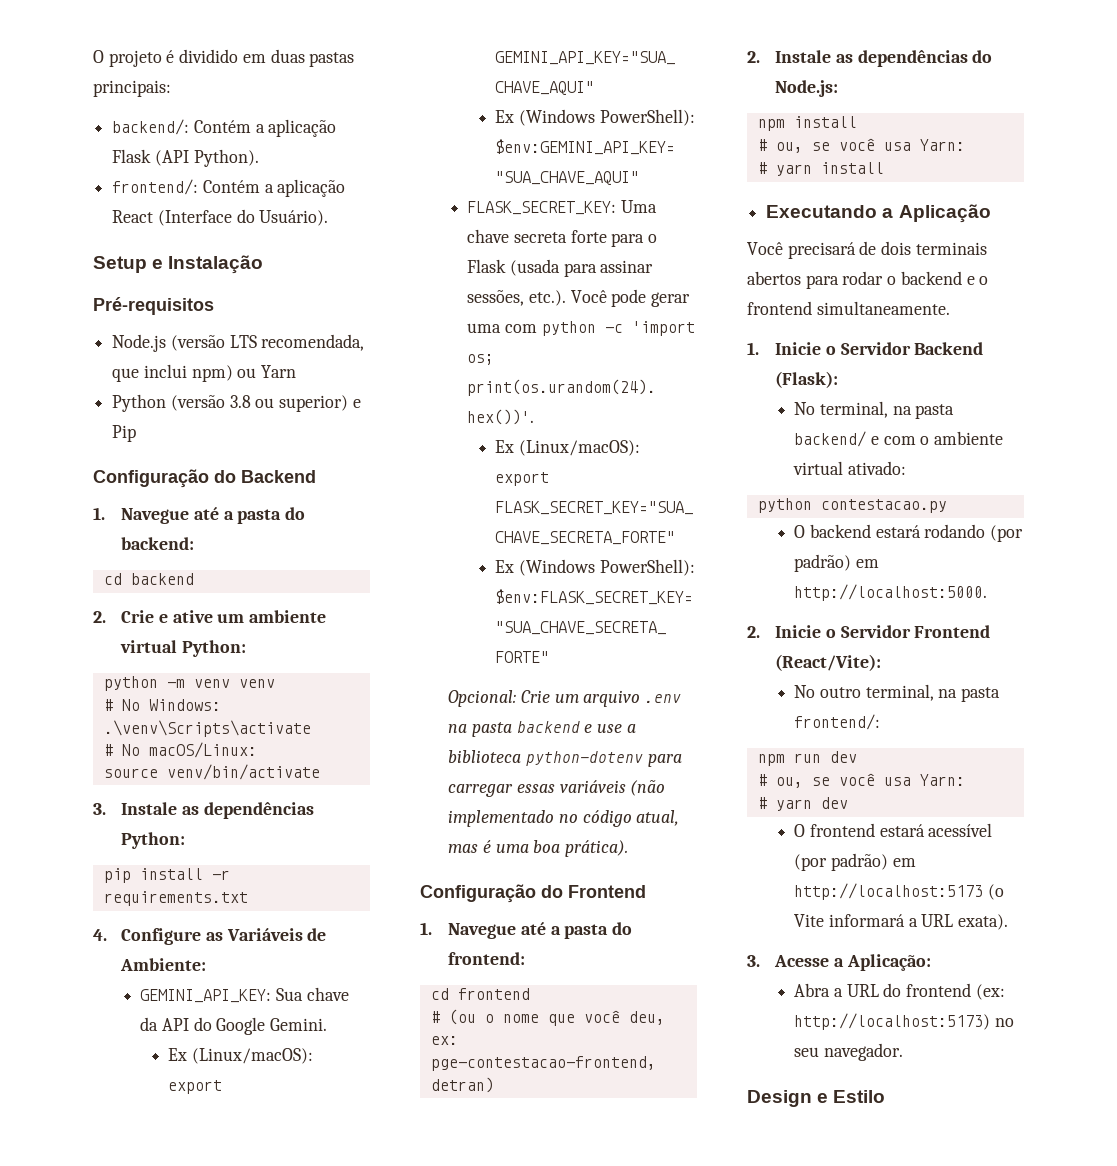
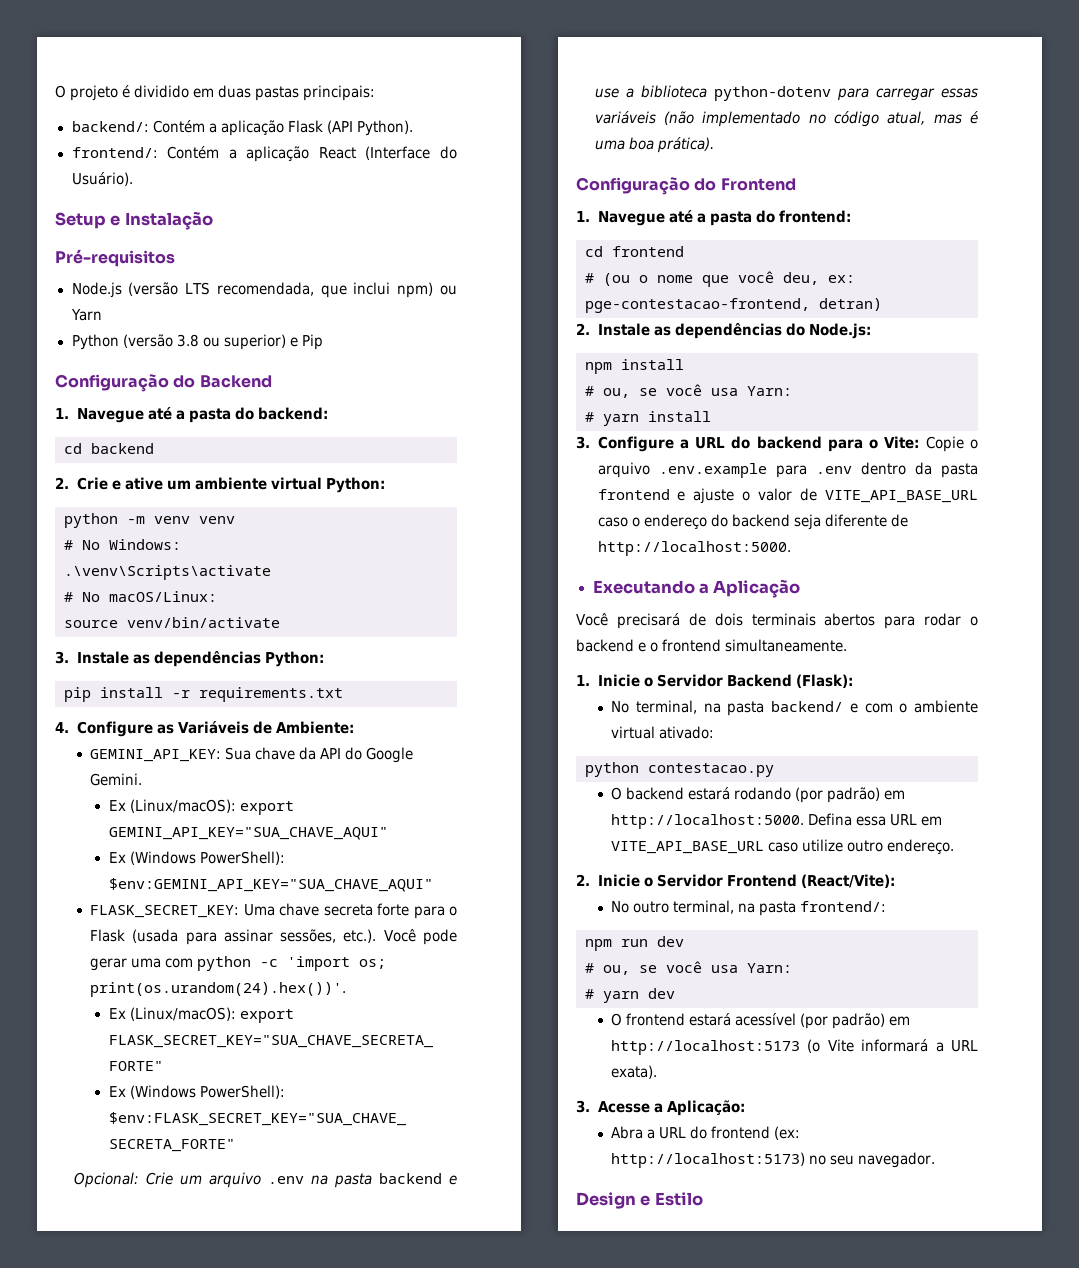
+ 3. Configure a URL do backend para o Vite: Copie o arquivo .env.example para .env dentro da pasta frontend e ajuste o valor de VITE_API_BASE_URL caso o endereço do backend seja diferente de http://localhost:5000.
+ Defina essa URL em VITE_API_BASE_URL caso utilize outro endereço.

